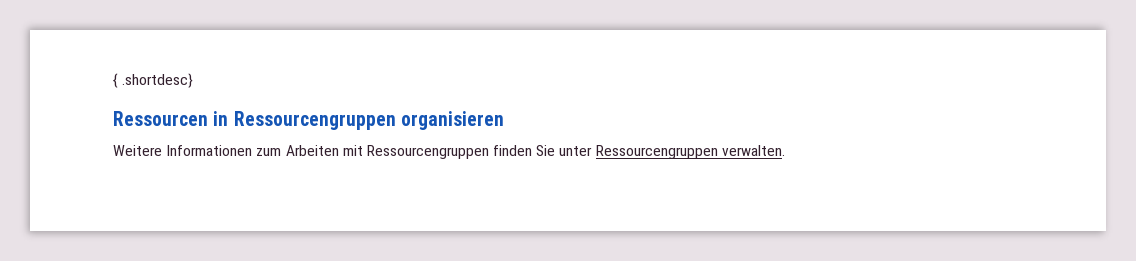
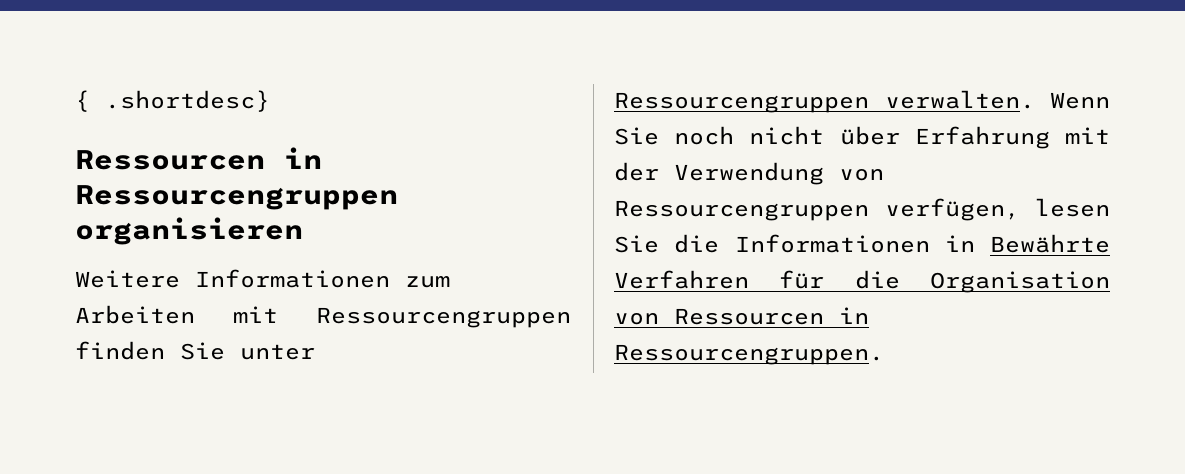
+ Wenn Sie noch nicht über Erfahrung mit der Verwendung von Ressourcengruppen verfügen, lesen Sie die Informationen in Bewährte Verfahren für die Organisation von Ressourcen in Ressourcengruppen.

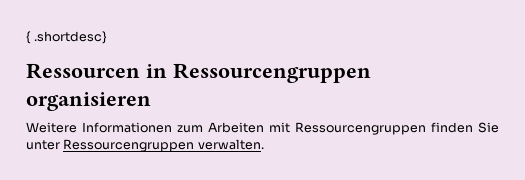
- Wenn Sie noch nicht über Erfahrung mit der Verwendung von Ressourcengruppen verfügen, lesen Sie die Informationen in Bewährte Verfahren für die Organisation von Ressourcen in Ressourcengruppen.

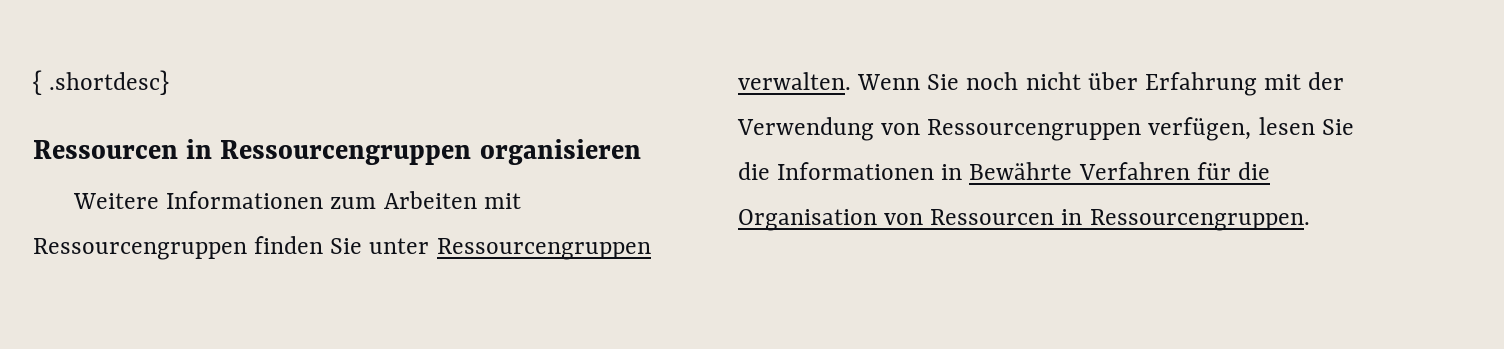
+ Wenn Sie noch nicht über Erfahrung mit der Verwendung von Ressourcengruppen verfügen, lesen Sie die Informationen in Bewährte Verfahren für die Organisation von Ressourcen in Ressourcengruppen.

